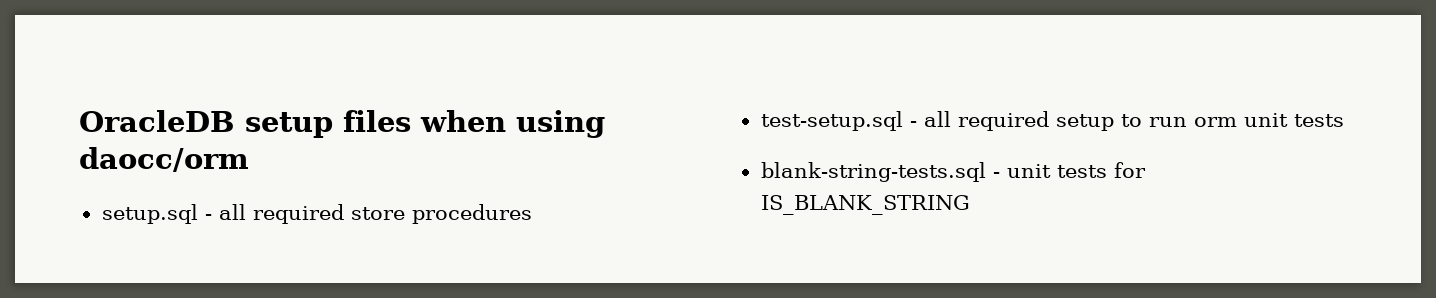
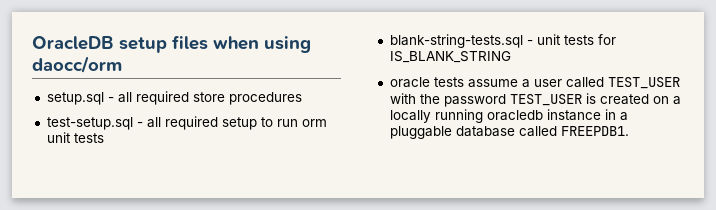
+ oracle tests assume a user called TEST_USER with the password TEST_USER is created on a locally running oracledb instance in a pluggable database called FREEPDB1.

